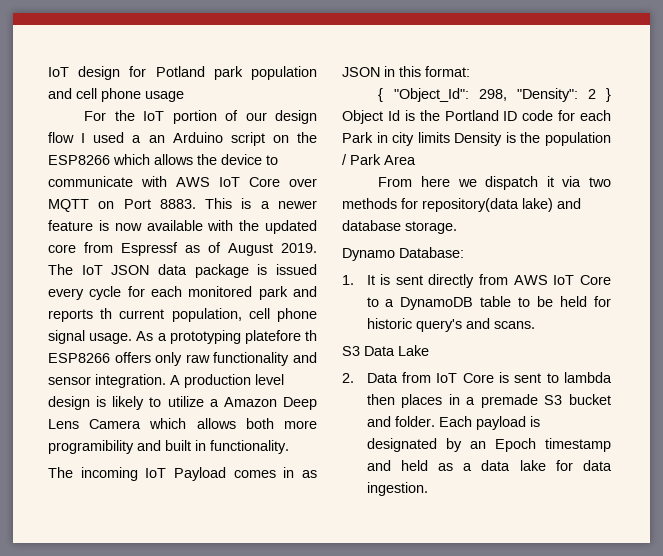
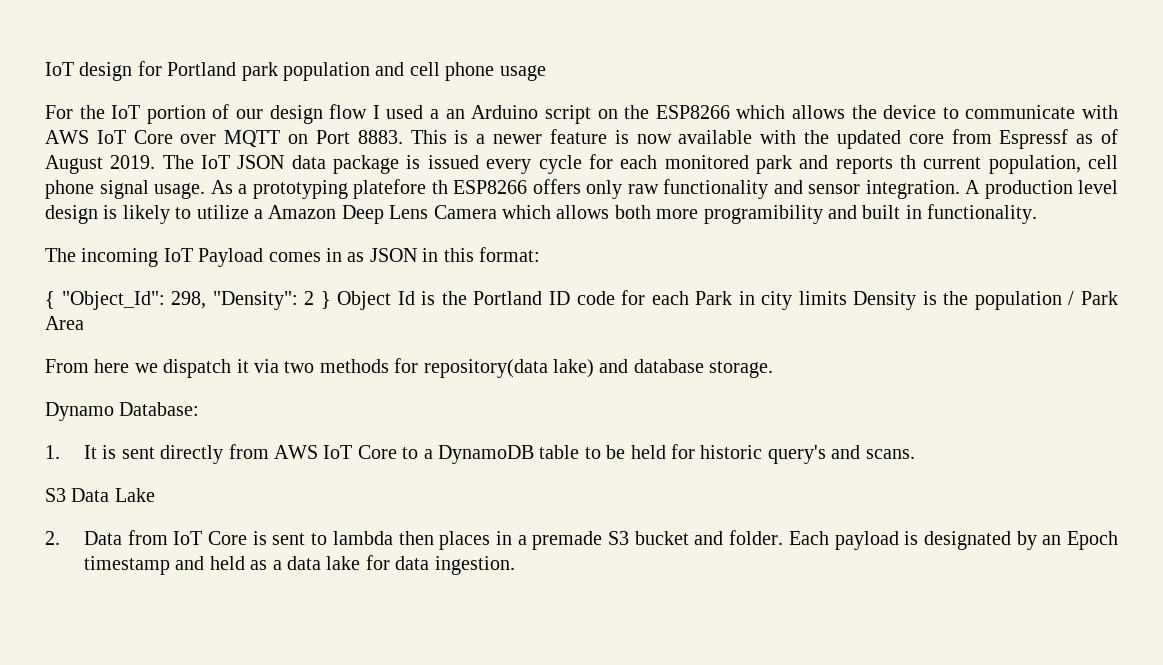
- IoT design for Potland park population and cell phone usage
+ IoT design for Portland park population and cell phone usage

